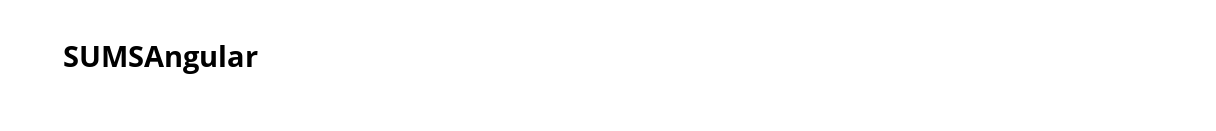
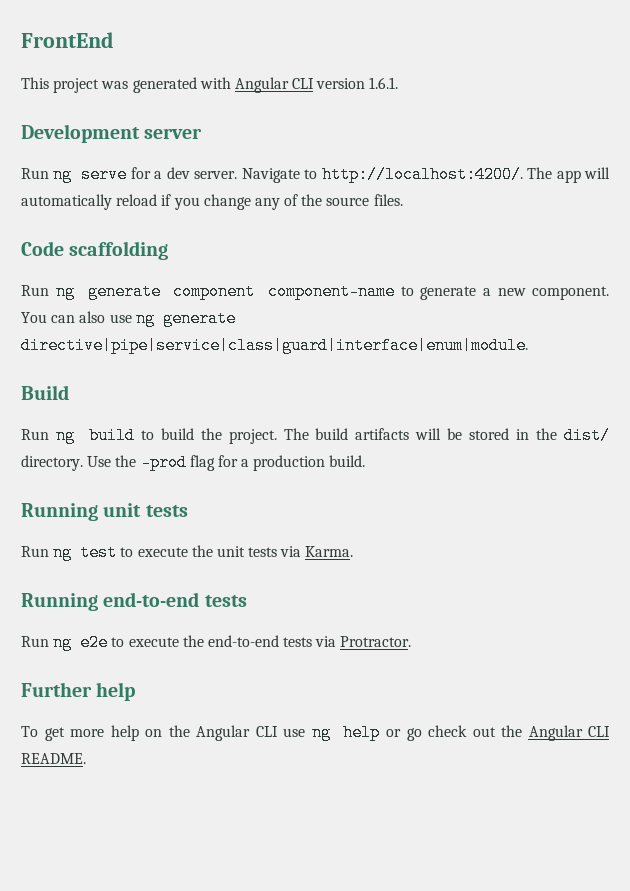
- SUMSAngular
+ FrontEnd
+ This project was generated with Angular CLI version 1.6.1.
+ Development server
+ Run ng serve for a dev server. Navigate to http://localhost:4200/. The app will automatically reload if you change any of the source files.
+ Code scaffolding
+ Run ng generate component component-name to generate a new component. You can also use ng generate directive|pipe|service|class|guard|interface|enum|module.
+ Build
+ Run ng build to build the project. The build artifacts will be stored in the dist/ directory. Use the -prod flag for a production build.
+ Running unit tests
+ Run ng test to execute the unit tests via Karma.
+ Running end-to-end tests
+ Run ng e2e to execute the end-to-end tests via Protractor.
+ Further help
+ To get more help on the Angular CLI use ng help or go check out the Angular CLI README.

